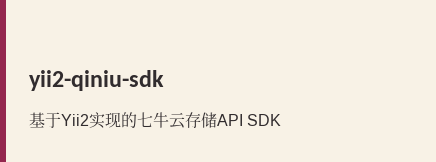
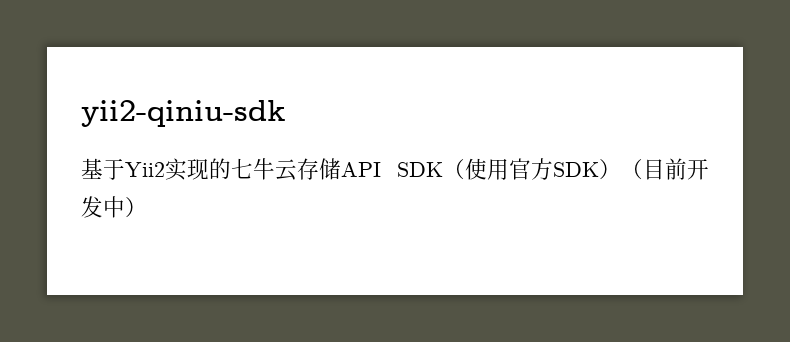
- 基于Yii2实现的七牛云存储API SDK
+ 基于Yii2实现的七牛云存储API SDK（使用官方SDK）（目前开发中）

